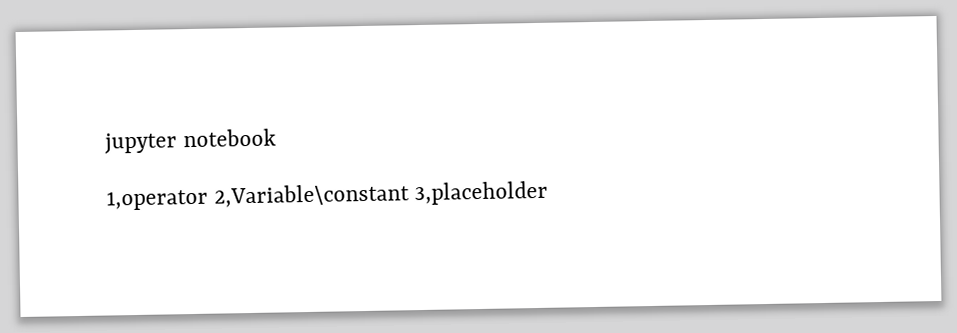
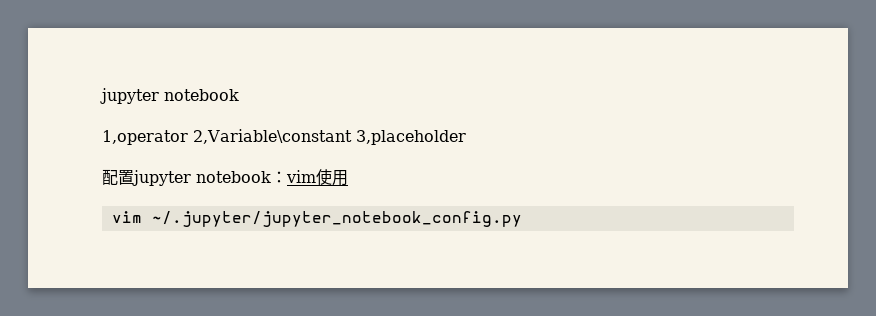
+ 配置jupyter notebook：vim使用
+ vim ~/.jupyter/jupyter_notebook_config.py

